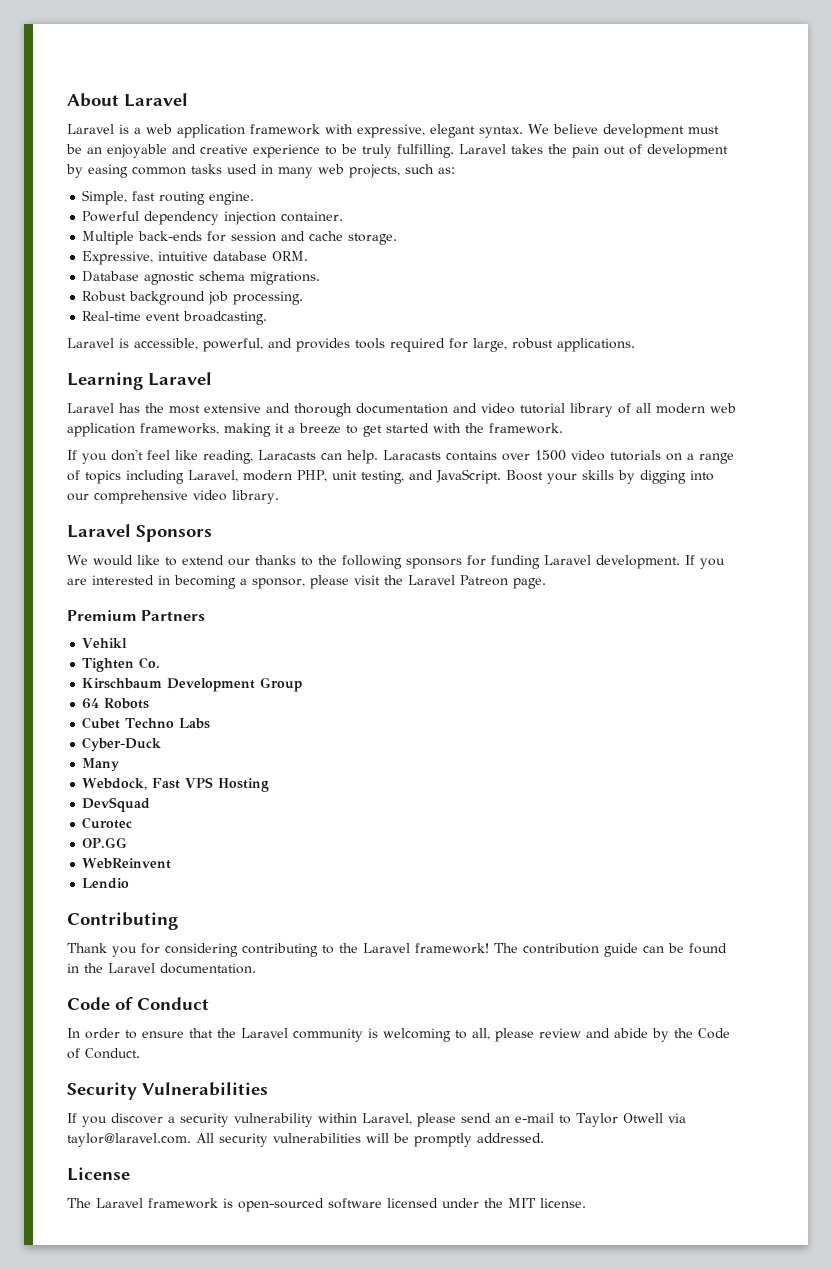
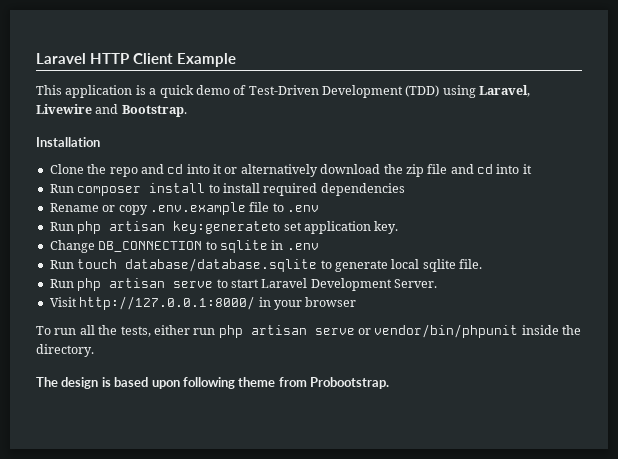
- About Laravel
- Laravel is a web application framework with expressive, elegant syntax. We believe development must be an enjoyable and creative experience to be truly fulfilling. Laravel takes the pain out of development by easing common tasks used in many web projects, such as:
- Simple, fast routing engine.
- Powerful dependency injection container.
- Multiple back-ends for session and cache storage.
- Expressive, intuitive database ORM.
- Database agnostic schema migrations.
- Robust background job processing.
- Real-time event broadcasting.
- Laravel is accessible, powerful, and provides tools required for large, robust applications.
- Learning Laravel
- Laravel has the most extensive and thorough documentation and video tutorial library of all modern web application frameworks, making it a breeze to get started with the framework.
- If you don't feel like reading, Laracasts can help. Laracasts contains over 1500 video tutorials on a range of topics including Laravel, modern PHP, unit testing, and JavaScript. Boost your skills by digging into our comprehensive video library.
- Laravel Sponsors
- We would like to extend our thanks to the following sponsors for funding Laravel development. If you are interested in becoming a sponsor, please visit the Laravel Patreon page.
- Premium Partners
- Vehikl
- Tighten Co.
- Kirschbaum Development Group
- 64 Robots
- Cubet Techno Labs
- Cyber-Duck
- Many
- Webdock, Fast VPS Hosting
- DevSquad
- Curotec
- OP.GG
- WebReinvent
- Lendio
- Contributing
- Thank you for considering contributing to the Laravel framework! The contribution guide can be found in the Laravel documentation.
- Code of Conduct
- In order to ensure that the Laravel community is welcoming to all, please review and abide by the Code of Conduct.
- Security Vulnerabilities
- If you discover a security vulnerability within Laravel, please send an e-mail to Taylor Otwell via taylor@laravel.com. All security vulnerabilities will be promptly addressed.
- License
- The Laravel framework is open-sourced software licensed under the MIT license.
+ Laravel HTTP Client Example
+ This application is a quick demo of Test-Driven Development (TDD) using Laravel, Livewire and Bootstrap.
+ Installation
+ Clone the repo and cd into it or alternatively download the zip file and cd into it
+ Run composer install to install required dependencies
+ Rename or copy .env.example file to .env
+ Run php artisan key:generateto set application key.
+ Change DB_CONNECTION to sqlite in .env
+ Run touch database/database.sqlite to generate local sqlite file.
+ Run php artisan serve to start Laravel Development Server.
+ Visit http://127.0.0.1:8000/ in your browser
+ To run all the tests, either run php artisan serve or vendor/bin/phpunit inside the directory.
+ The design is based upon following theme from Probootstrap.

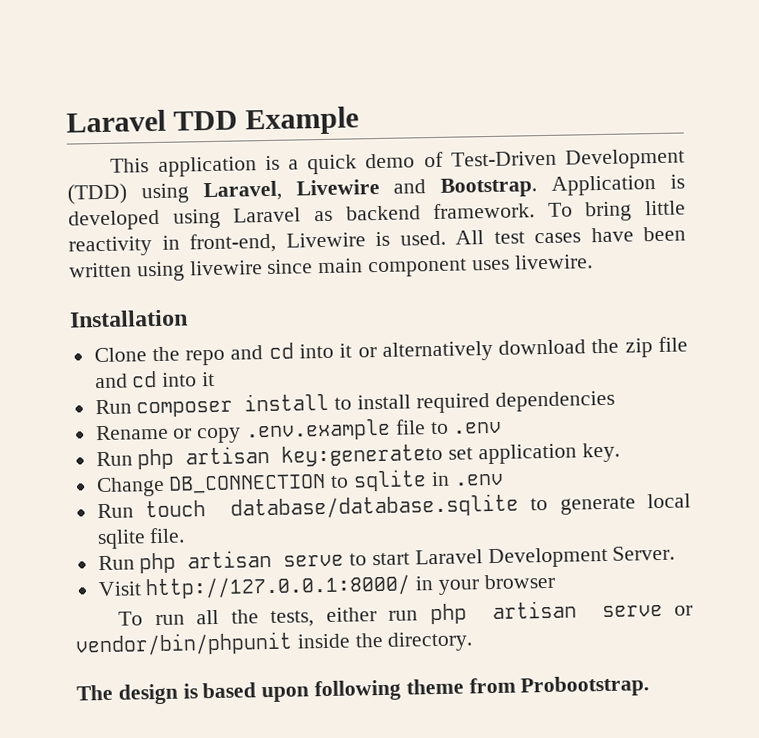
- Laravel HTTP Client Example
+ Laravel TDD Example
+ Application is developed using Laravel as backend framework. To bring little reactivity in front-end, Livewire is used. All test cases have been written using livewire since main component uses livewire.

